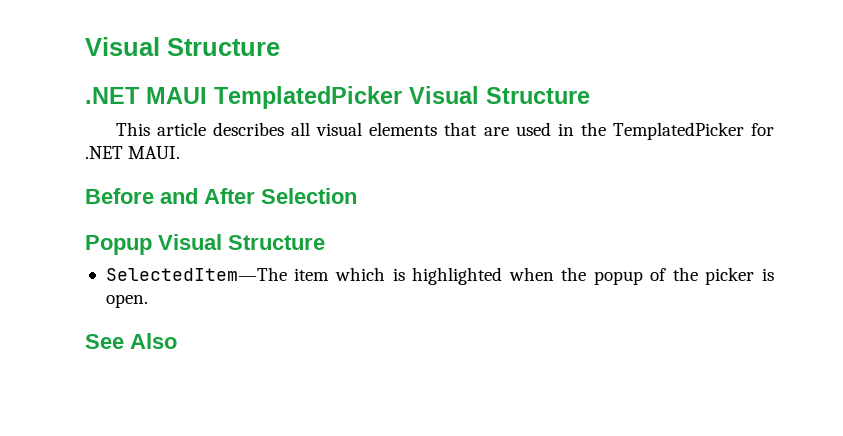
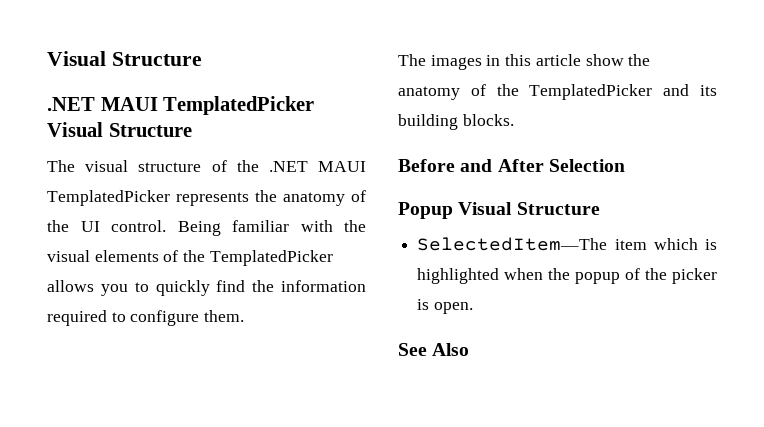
- This article describes all visual elements that are used in the TemplatedPicker for .NET MAUI.
+ The visual structure of the .NET MAUI TemplatedPicker represents the anatomy of the UI control. Being familiar with the visual elements of the TemplatedPicker allows you to quickly find the information required to configure them.
+ The images in this article show the anatomy of the TemplatedPicker and its building blocks.

